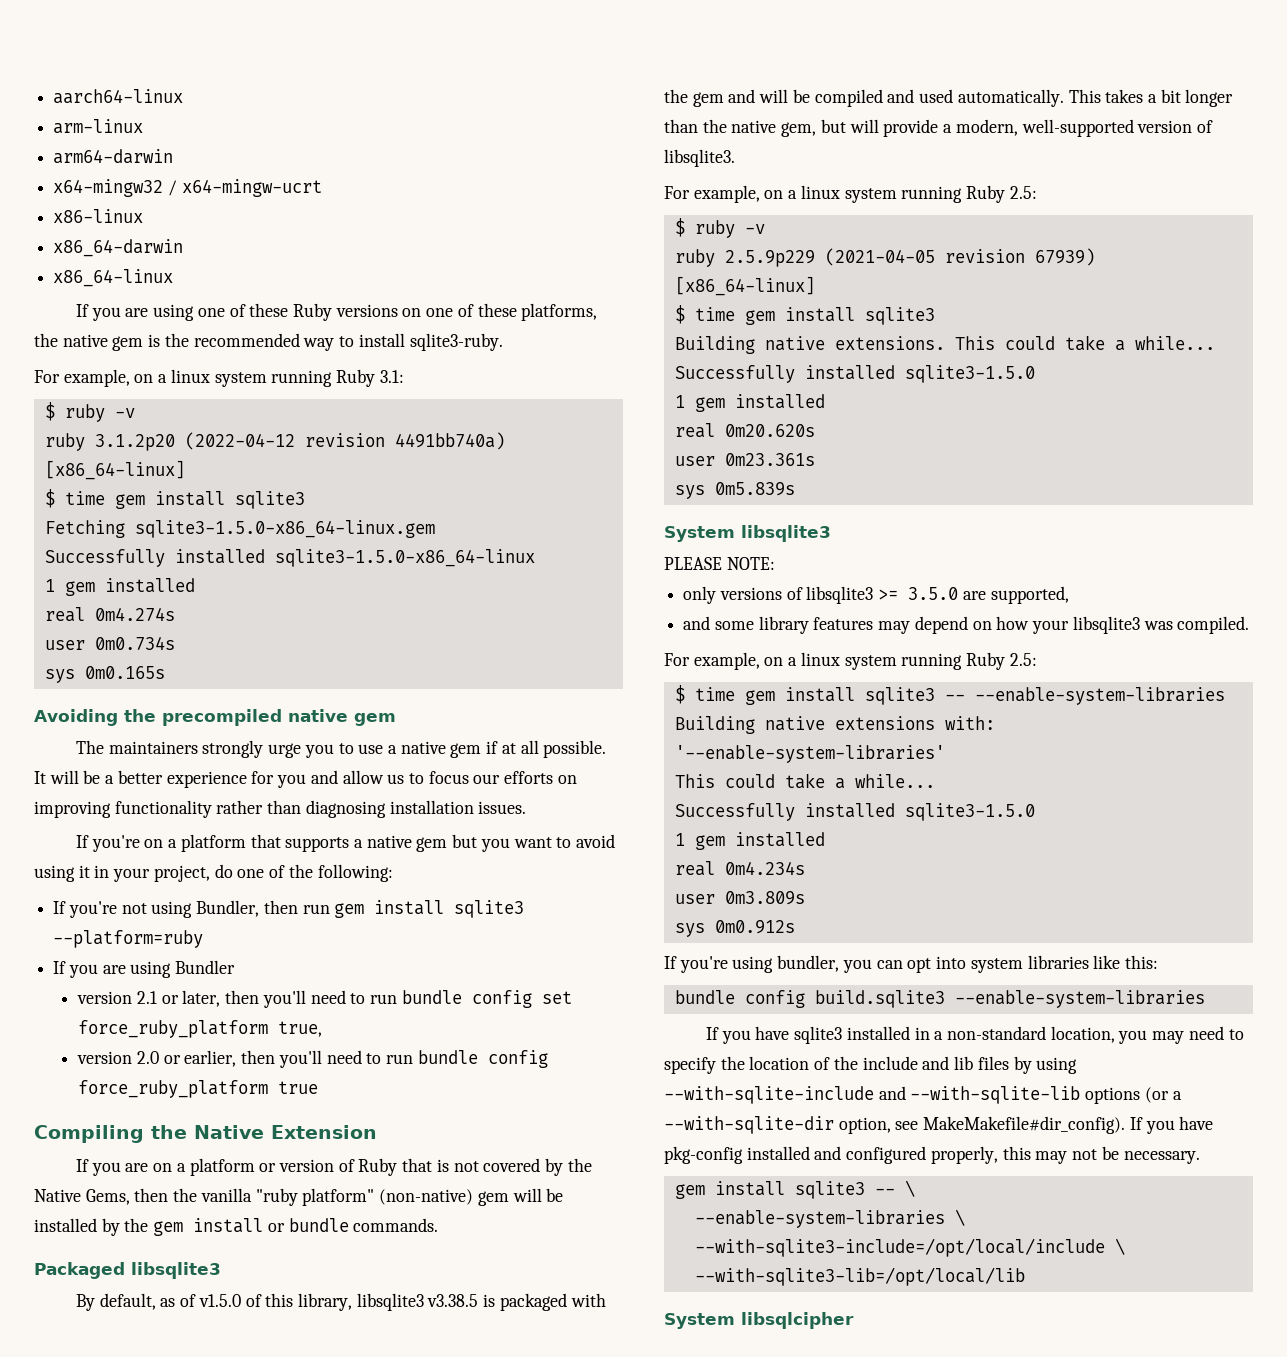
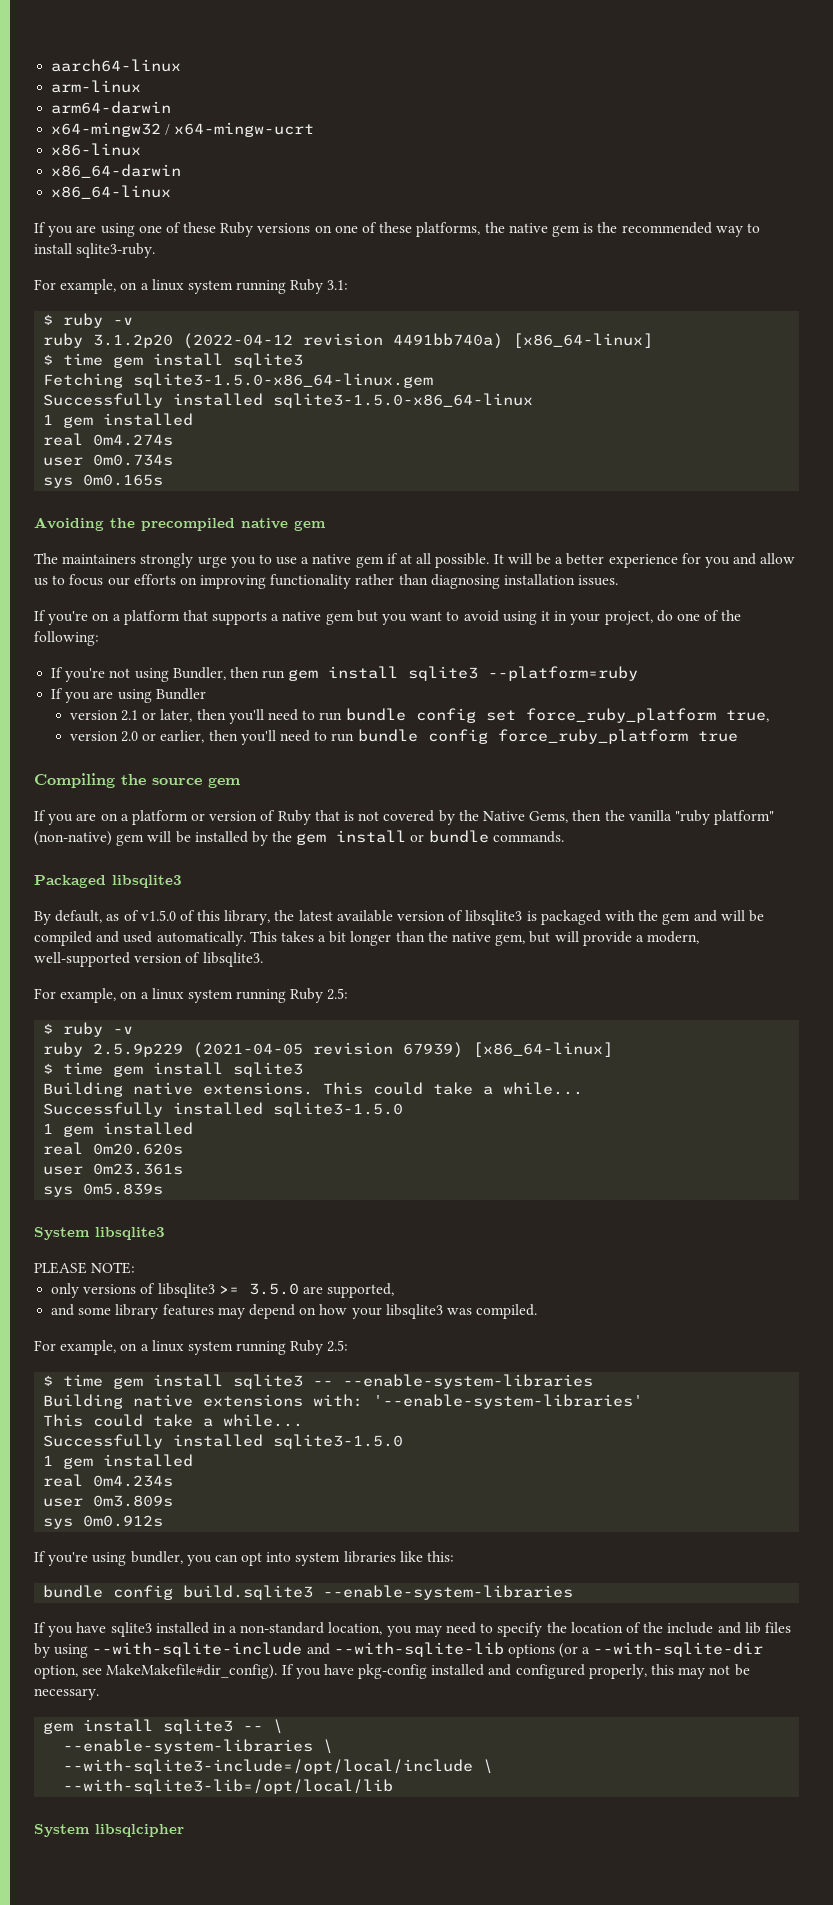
- Compiling the Native Extension
+ Compiling the source gem
- By default, as of v1.5.0 of this library, libsqlite3 v3.38.5 is packaged with the gem and will be compiled and used automatically.
+ By default, as of v1.5.0 of this library, the latest available version of libsqlite3 is packaged with the gem and will be compiled and used automatically.

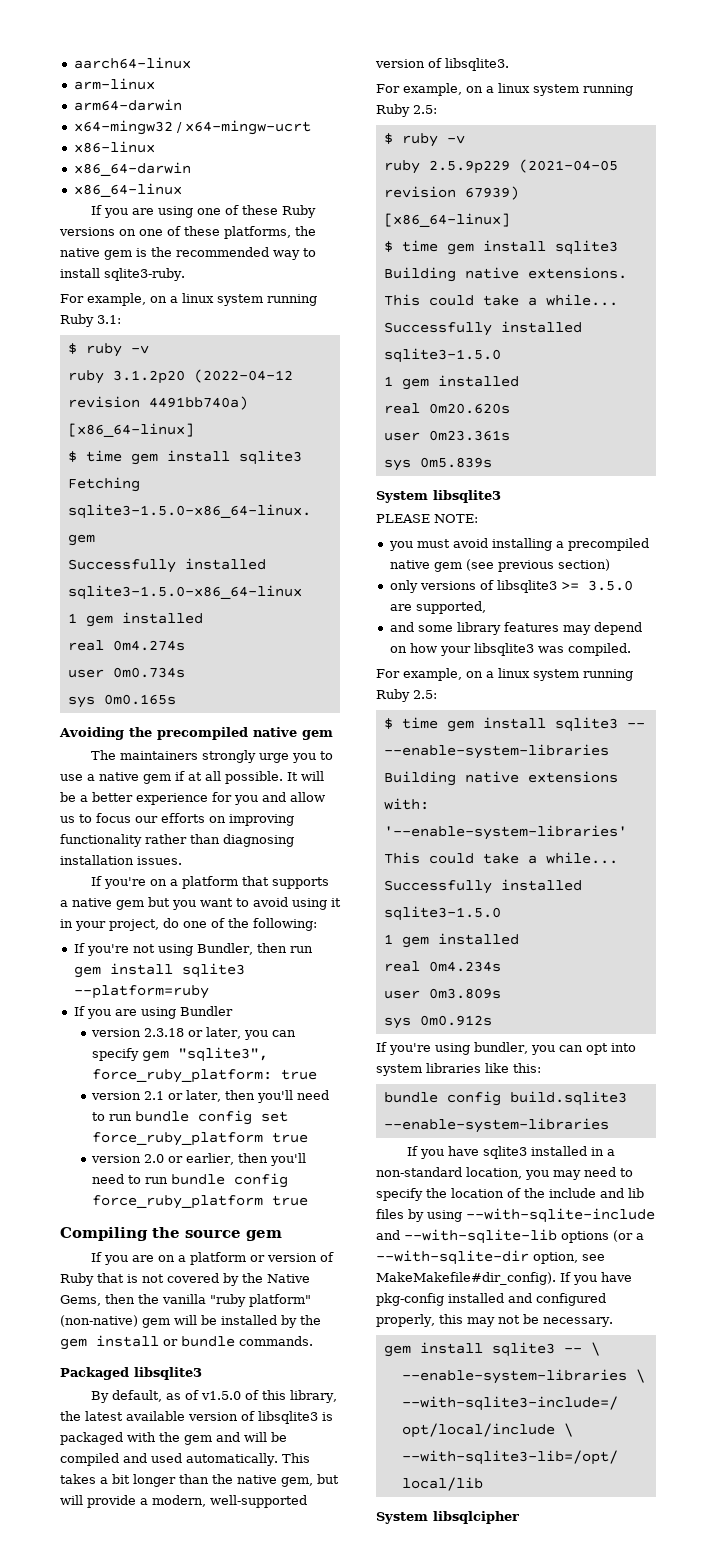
+ version 2.3.18 or later, you can specify gem "sqlite3", force_ruby_platform: true
- version 2.1 or later, then you'll need to run bundle config set force_ruby_platform true,
+ version 2.1 or later, then you'll need to run bundle config set force_ruby_platform true
+ you must avoid installing a precompiled native gem (see previous section)

